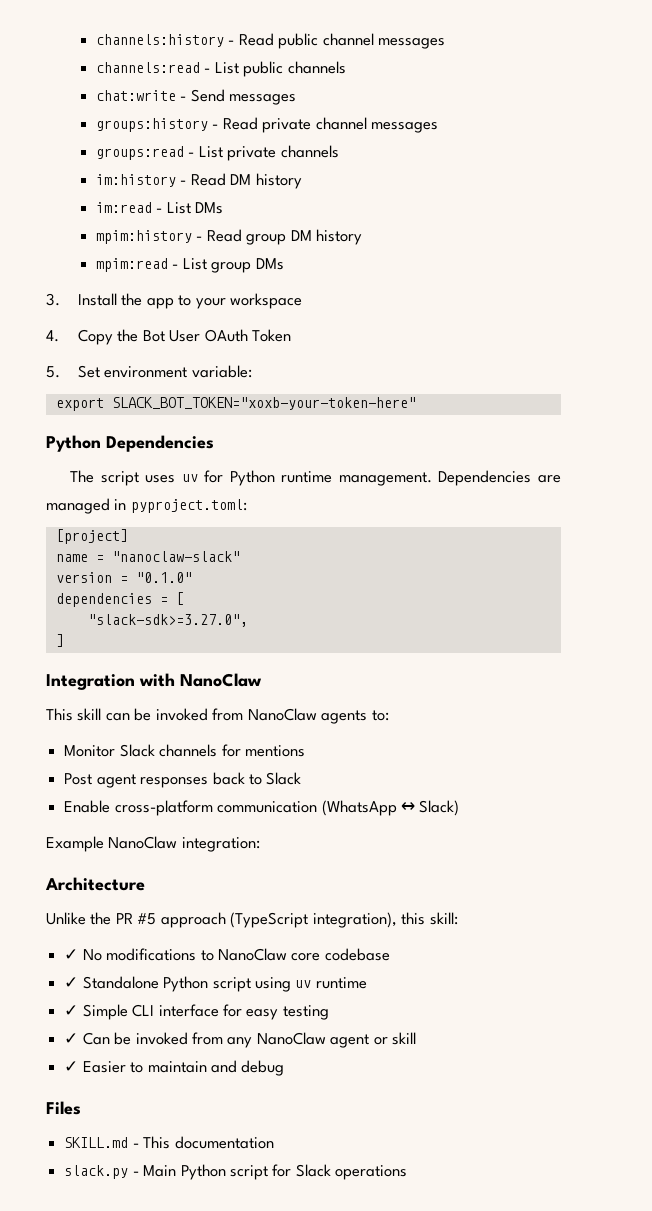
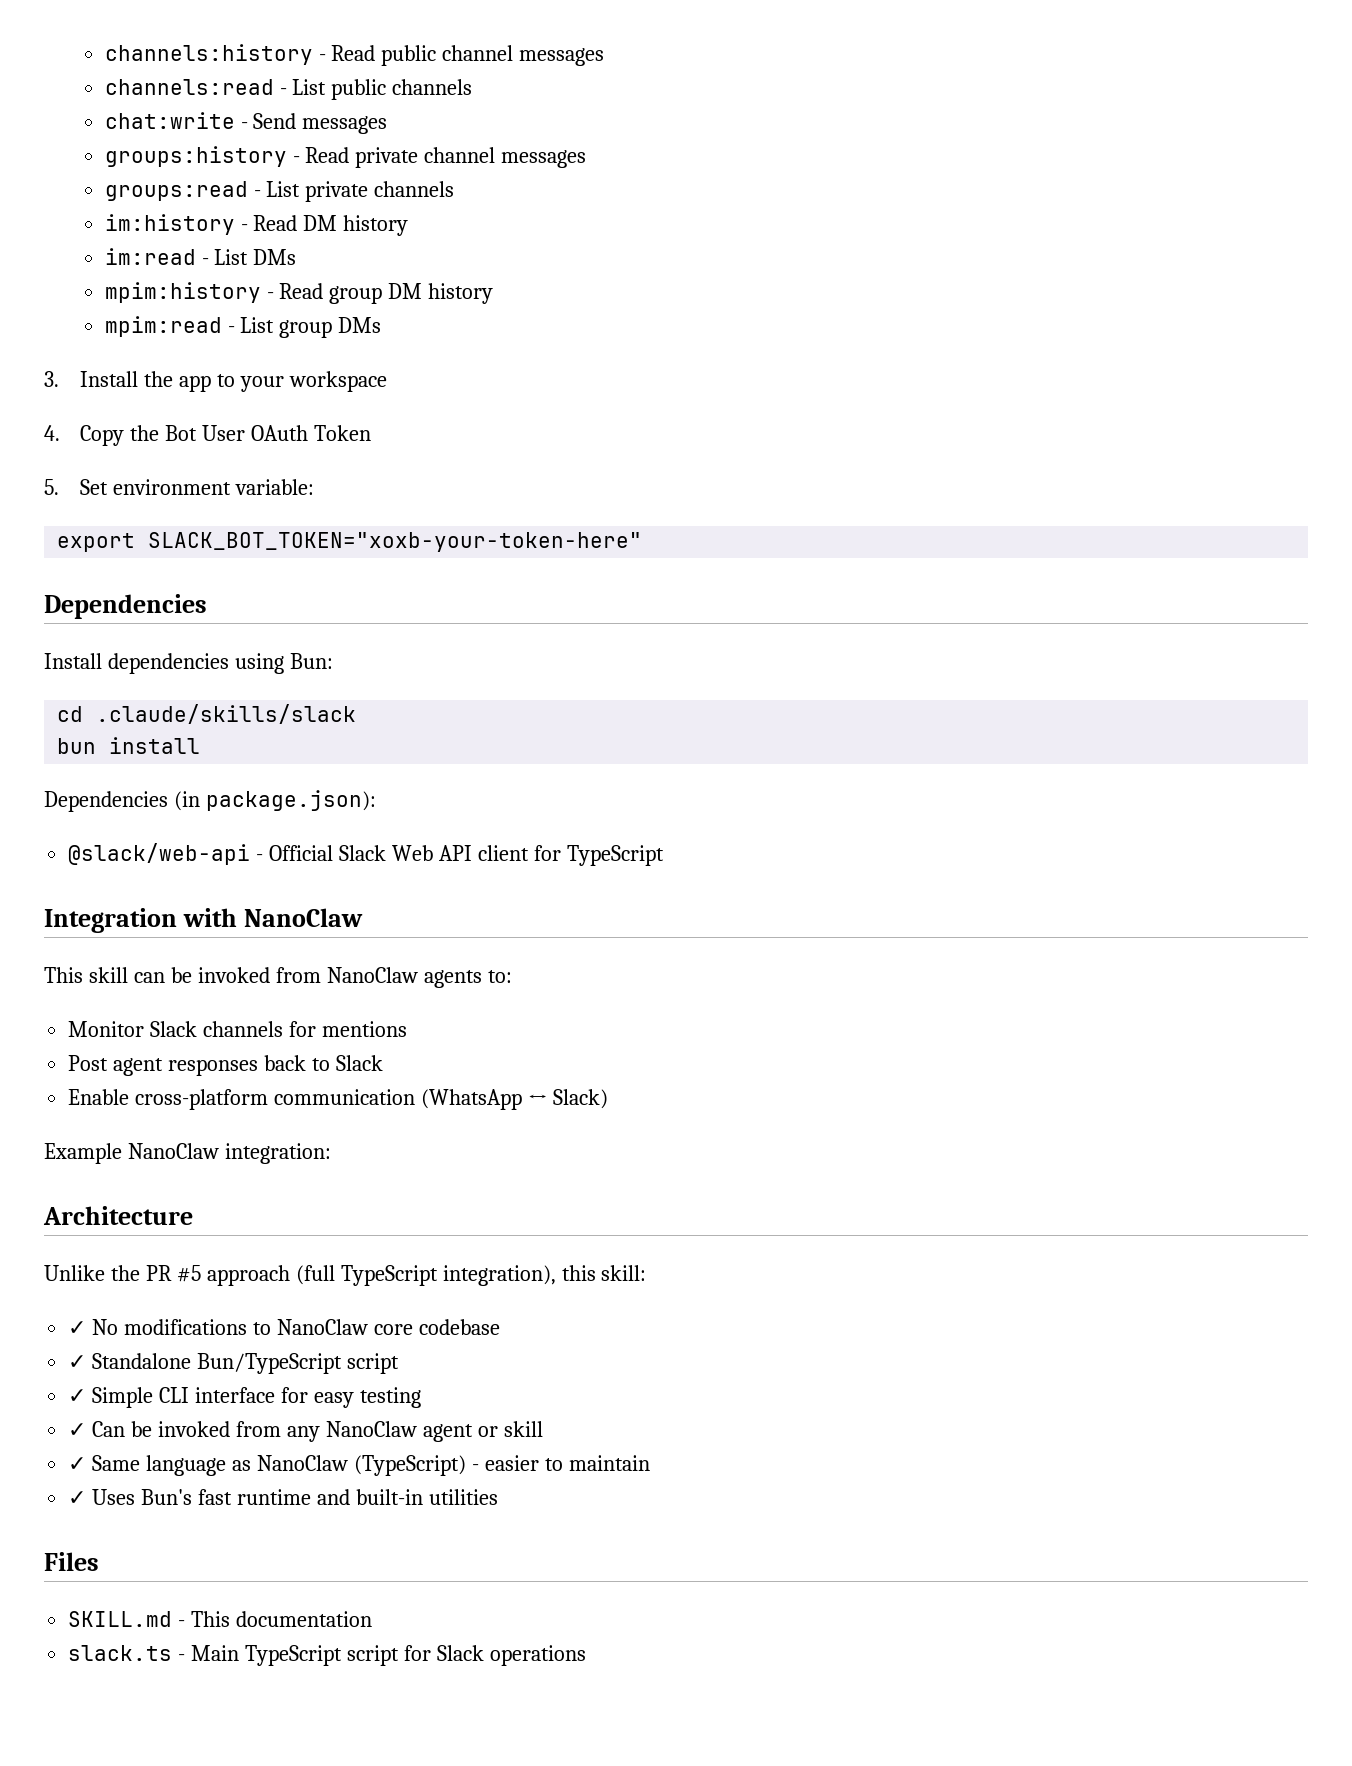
  export SLACK_BOT_TOKEN="xoxb-your-token-here"
- Python Dependencies
+ Dependencies
- The script uses uv for Python runtime management. Dependencies are managed in pyproject.toml:
- [project]
- name = "nanoclaw-slack"
- version = "0.1.0"
- dependencies = [
- "slack-sdk>=3.27.0",
- ]
+ Install dependencies using Bun:
+ cd .claude/skills/slack
+ bun install
+ Dependencies (in package.json):
+ @slack/web-api - Official Slack Web API client for TypeScript
- Unlike the PR #5 approach (TypeScript integration), this skill:
+ Unlike the PR #5 approach (full TypeScript integration), this skill:
- ✓ Standalone Python script using uv runtime
+ ✓ Standalone Bun/TypeScript script
- ✓ Easier to maintain and debug
+ ✓ Same language as NanoClaw (TypeScript) - easier to maintain
+ ✓ Uses Bun's fast runtime and built-in utilities
- slack.py - Main Python script for Slack operations
+ slack.ts - Main TypeScript script for Slack operations

